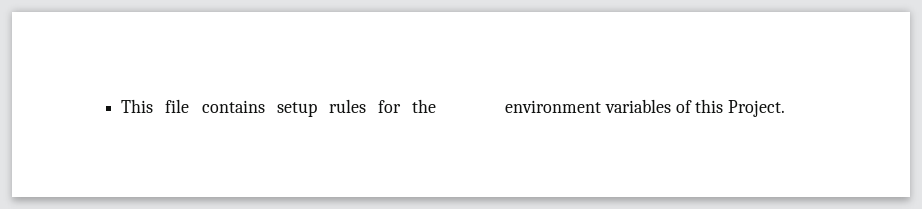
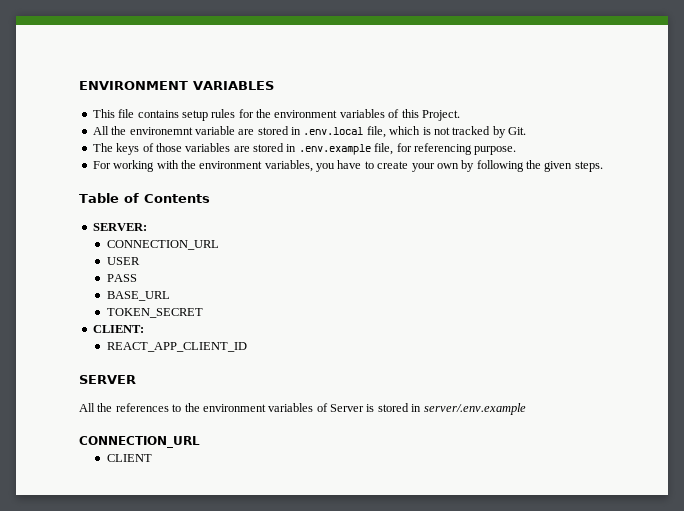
+ ENVIRONMENT VARIABLES
+ All the environemnt variable are stored in .env.local file, which is not tracked by Git.
+ The keys of those variables are stored in .env.example file, for referencing purpose.
+ For working with the environment variables, you have to create your own by following the given steps.
+ Table of Contents
+ SERVER:
+ CONNECTION_URL
+ USER
+ PASS
+ BASE_URL
+ TOKEN_SECRET
+ CLIENT:
+ REACT_APP_CLIENT_ID
+ SERVER
+ All the references to the environment variables of Server is stored in server/.env.example
+ CONNECTION_URL
+ CLIENT

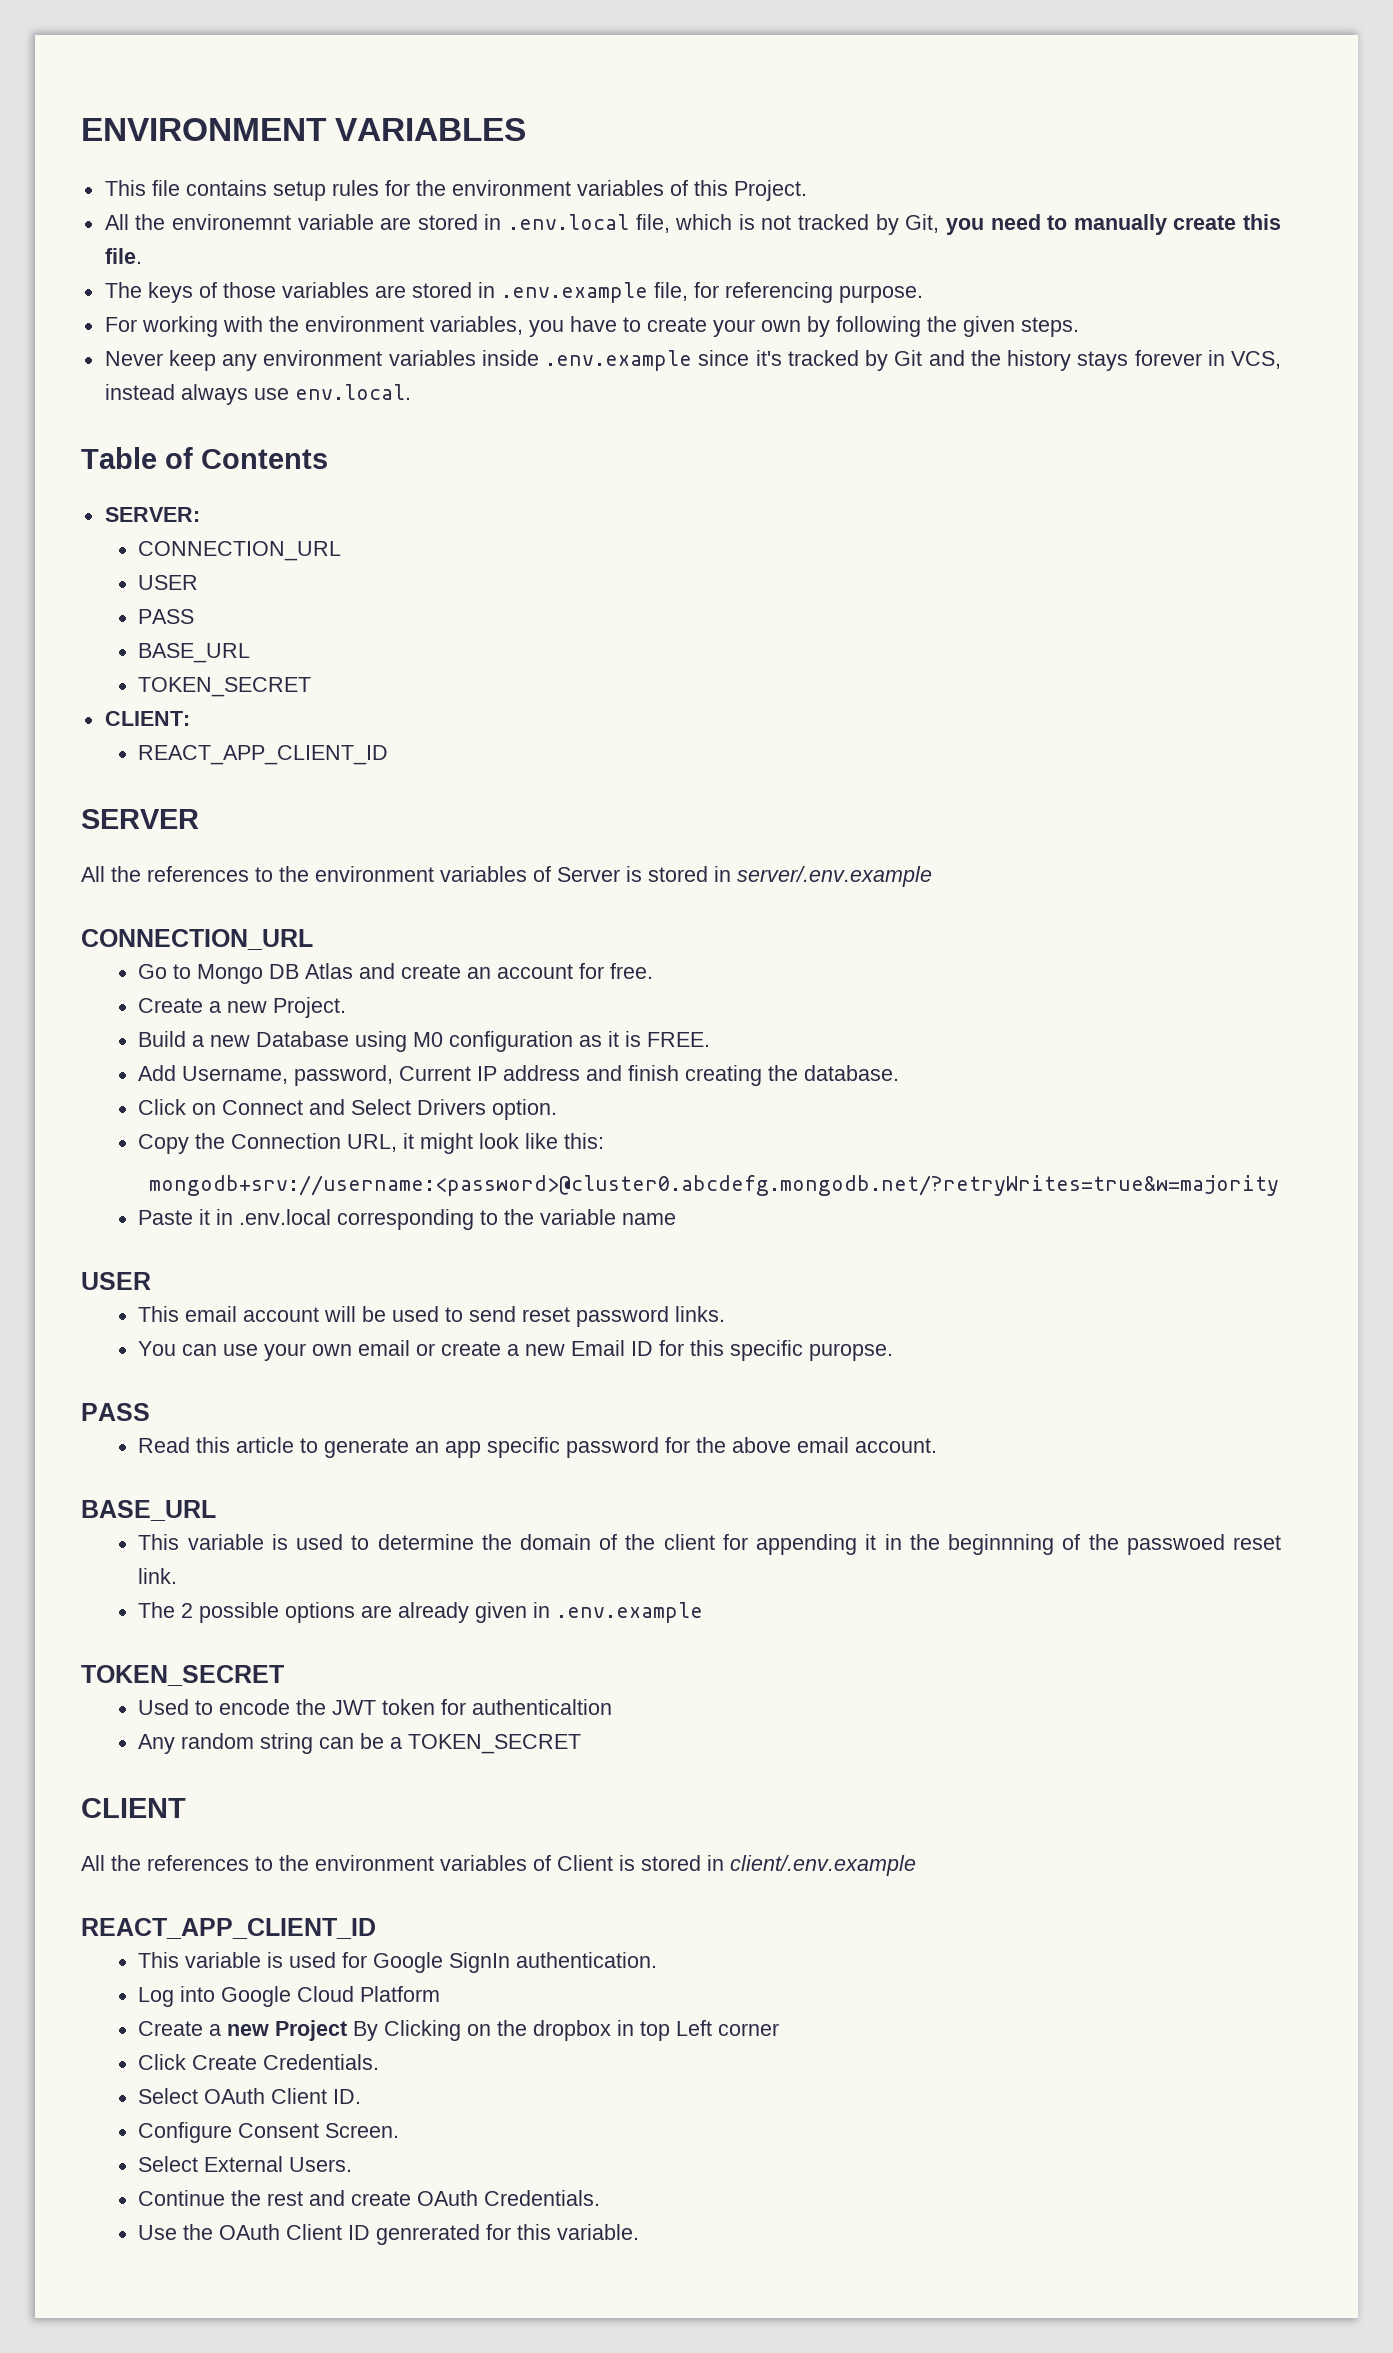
- All the environemnt variable are stored in .env.local file, which is not tracked by Git.
+ All the environemnt variable are stored in .env.local file, which is not tracked by Git, you need to manually create this file.
+ Never keep any environment variables inside .env.example since it's tracked by Git and the history stays forever in VCS, instead always use env.local.
+ Go to Mongo DB Atlas and create an account for free.
+ Create a new Project.
+ Build a new Database using M0 configuration as it is FREE.
+ Add Username, password, Current IP address and finish creating the database.
+ Click on Connect and Select Drivers option.
+ Copy the Connection URL, it might look like this:
+ mongodb+srv://username:<password>@cluster0.abcdefg.mongodb.net/?retryWrites=true&w=majority
+ Paste it in .env.local corresponding to the variable name
+ USER
+ This email account will be used to send reset password links.
+ You can use your own email or create a new Email ID for this specific puropse.
+ PASS
+ Read this article to generate an app specific password for the above email account.
+ BASE_URL
+ This variable is used to determine the domain of the client for appending it in the beginnning of the passwoed reset link.
+ The 2 possible options are already given in .env.example
+ TOKEN_SECRET
+ Used to encode the JWT token for authenticaltion
+ Any random string can be a TOKEN_SECRET
  CLIENT
+ All the references to the environment variables of Client is stored in client/.env.example
+ REACT_APP_CLIENT_ID
+ This variable is used for Google SignIn authentication.
+ Log into Google Cloud Platform
+ Create a new Project By Clicking on the dropbox in top Left corner
+ Click Create Credentials.
+ Select OAuth Client ID.
+ Configure Consent Screen.
+ Select External Users.
+ Continue the rest and create OAuth Credentials.
+ Use the OAuth Client ID genrerated for this variable.

